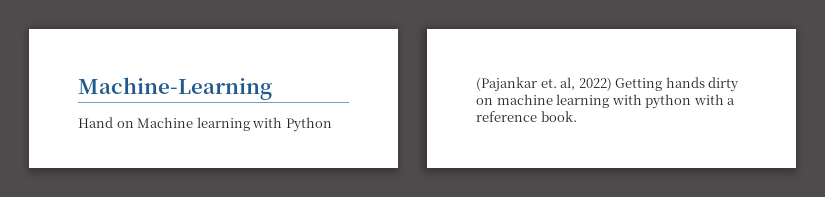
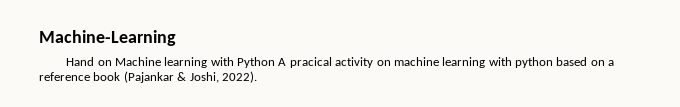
- Hand on Machine learning with Python (Pajankar et. al, 2022) Getting hands dirty on machine learning with python with a reference book.
+ Hand on Machine learning with Python A pracical activity on machine learning with python based on a reference book (Pajankar & Joshi, 2022).

